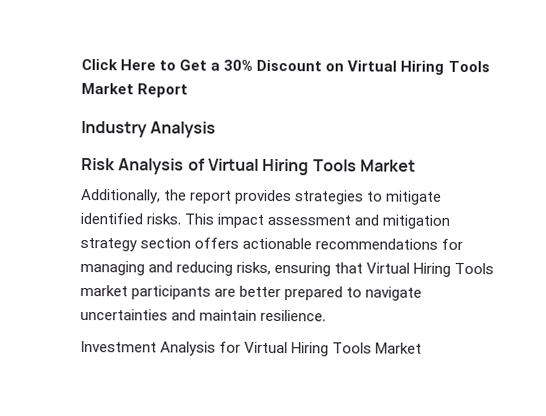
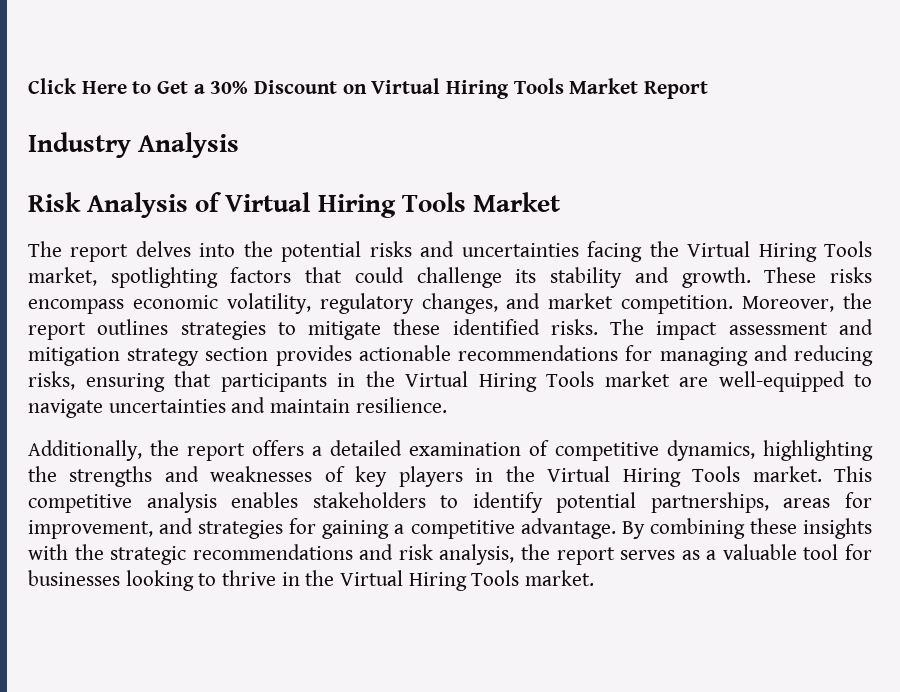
- Additionally, the report provides strategies to mitigate identified risks.
+ The report delves into the potential risks and uncertainties facing the Virtual Hiring Tools market, spotlighting factors that could challenge its stability and growth. These risks encompass economic volatility, regulatory changes, and market competition. Moreover, the report outlines strategies to mitigate these identified risks.
- This impact assessment and mitigation strategy section offers actionable recommendations for managing and reducing risks, ensuring that Virtual Hiring Tools market participants are better prepared to navigate uncertainties and maintain resilience.
+ The impact assessment and mitigation strategy section provides actionable recommendations for managing and reducing risks, ensuring that participants in the Virtual Hiring Tools market are well-equipped to navigate uncertainties and maintain resilience.
- Investment Analysis for Virtual Hiring Tools Market
+ Additionally, the report offers a detailed examination of competitive dynamics, highlighting the strengths and weaknesses of key players in the Virtual Hiring Tools market. This competitive analysis enables stakeholders to identify potential partnerships, areas for improvement, and strategies for gaining a competitive advantage. By combining these insights with the strategic recommendations and risk analysis, the report serves as a valuable tool for businesses looking to thrive in the Virtual Hiring Tools market.

